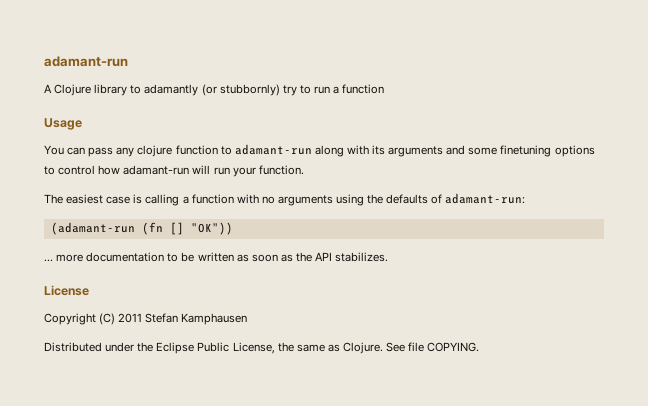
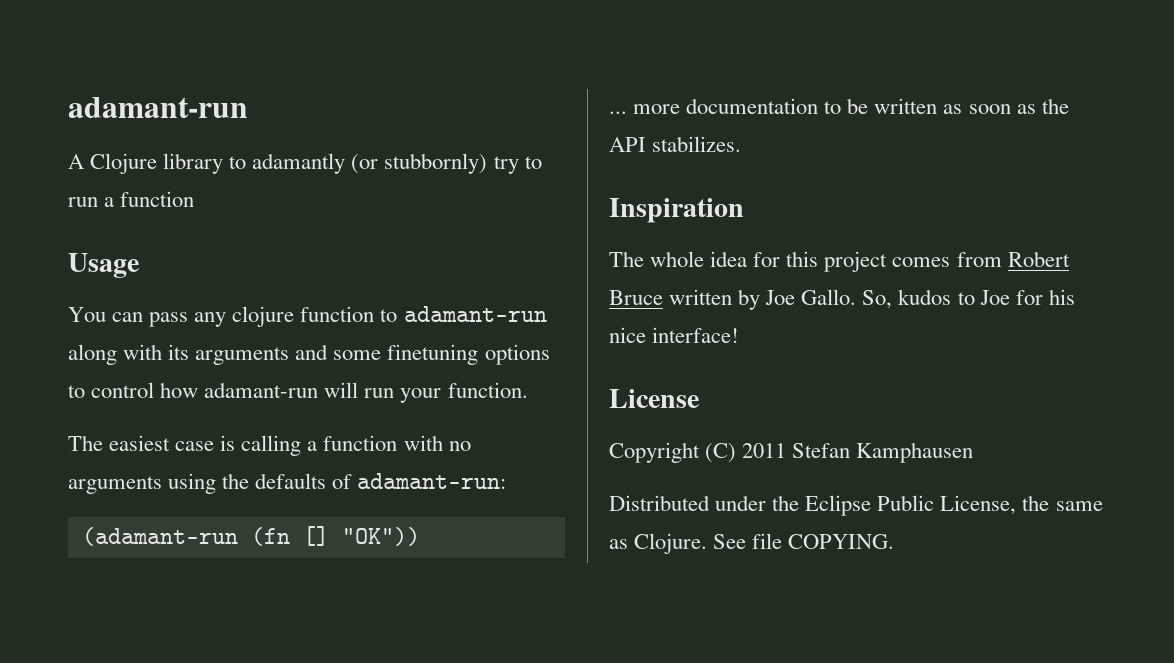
+ Inspiration
+ The whole idea for this project comes from Robert Bruce written by Joe Gallo. So, kudos to Joe for his nice interface!

